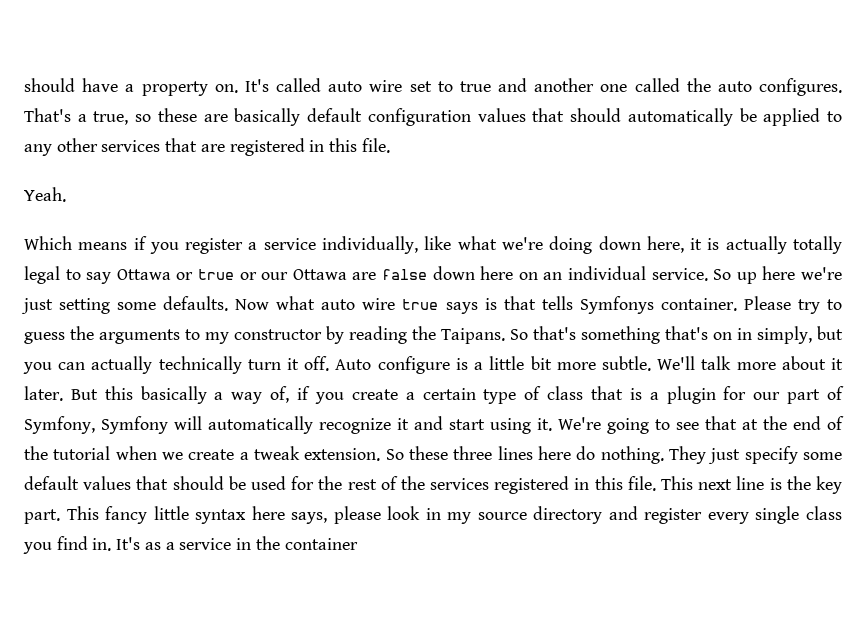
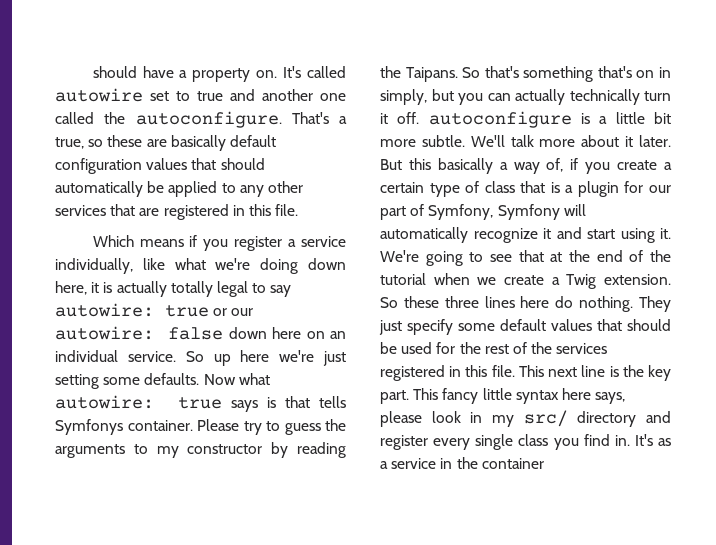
- It's called auto wire set to true and another one called the auto configures.
+ It's called autowire set to true and another one called the autoconfigure.
- Yeah.
- Which means if you register a service individually, like what we're doing down here, it is actually totally legal to say Ottawa or true or our Ottawa are false down here on an individual service.
+ Which means if you register a service individually, like what we're doing down here, it is actually totally legal to say autowire: true or our autowire: false down here on an individual service.
- Now what auto wire true says is that tells Symfonys container.
+ Now what autowire: true says is that tells Symfonys container.
- So that's something that's on in simply, but you can actually technically turn it off. Auto configure is a little bit more subtle.
+ So that's something that's on in simply, but you can actually technically turn it off. autoconfigure is a little bit more subtle.
- We're going to see that at the end of the tutorial when we create a tweak extension.
+ We're going to see that at the end of the tutorial when we create a Twig extension.
- This fancy little syntax here says, please look in my source directory and register every single class you find in.
+ This fancy little syntax here says, please look in my src/ directory and register every single class you find in.

